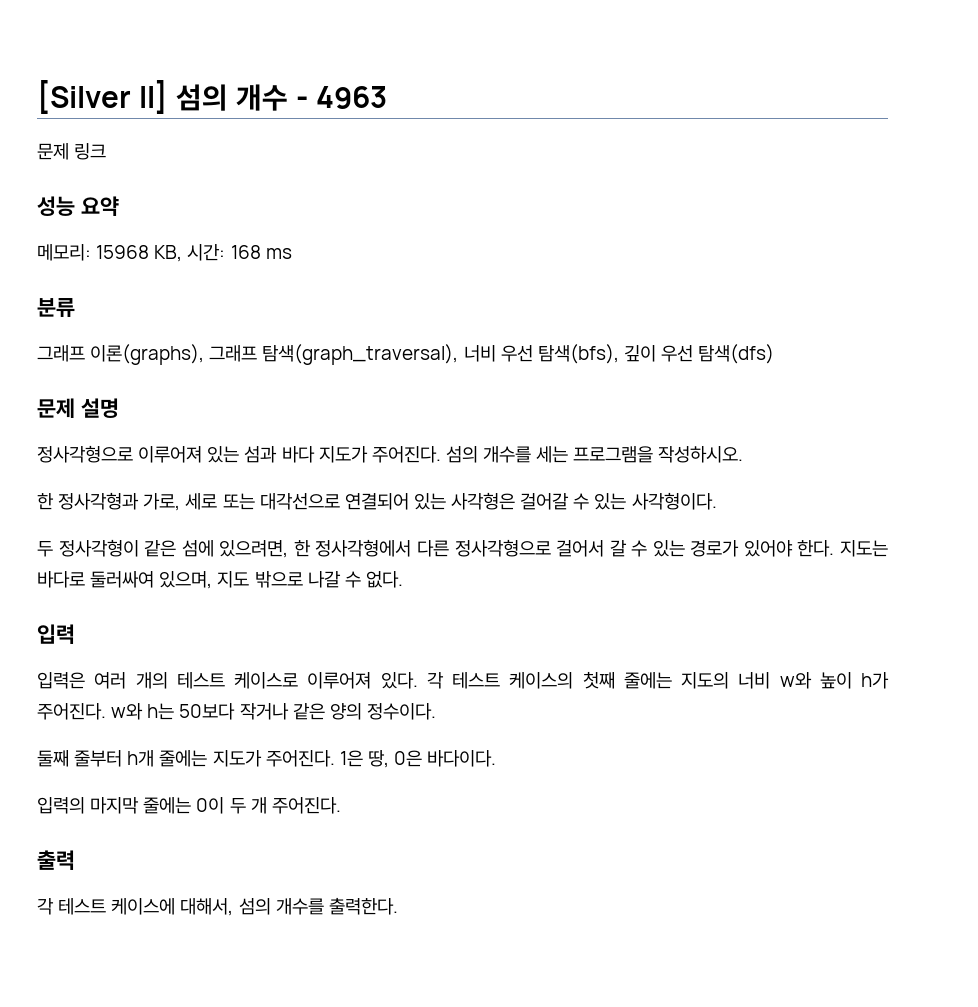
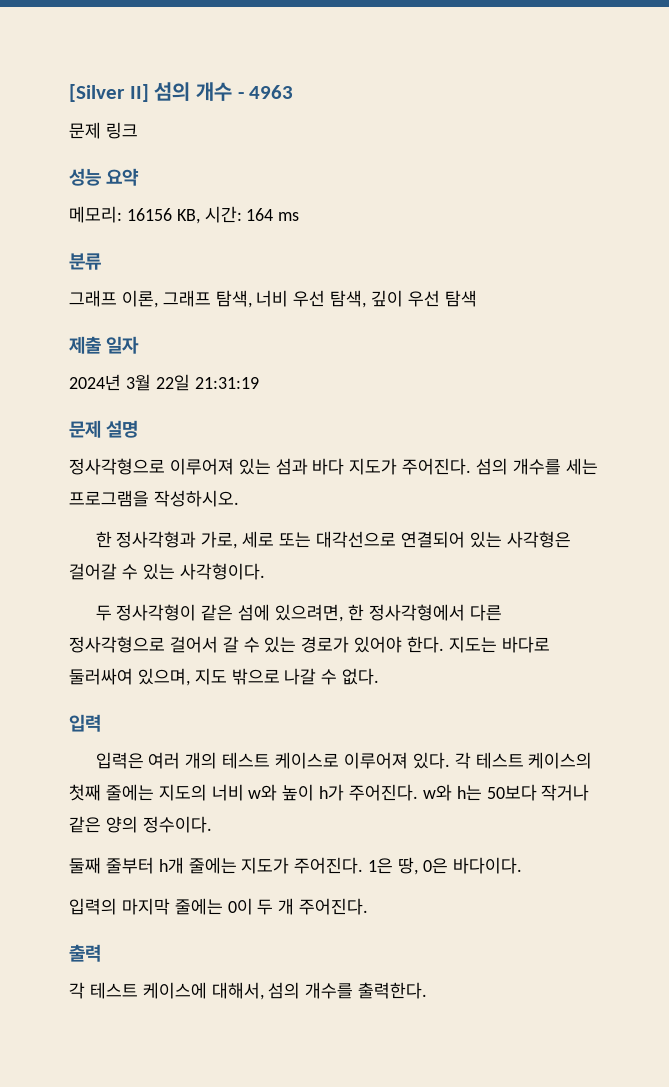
- 메모리: 15968 KB, 시간: 168 ms
+ 메모리: 16156 KB, 시간: 164 ms
- 그래프 이론(graphs), 그래프 탐색(graph_traversal), 너비 우선 탐색(bfs), 깊이 우선 탐색(dfs)
+ 그래프 이론, 그래프 탐색, 너비 우선 탐색, 깊이 우선 탐색
+ 제출 일자
+ 2024년 3월 22일 21:31:19

